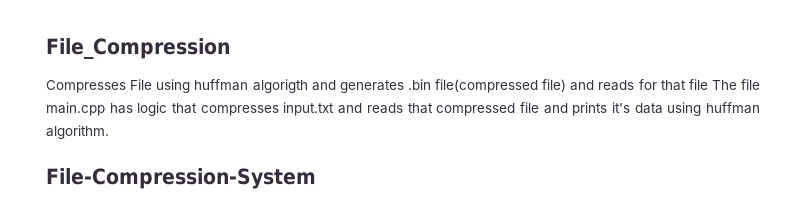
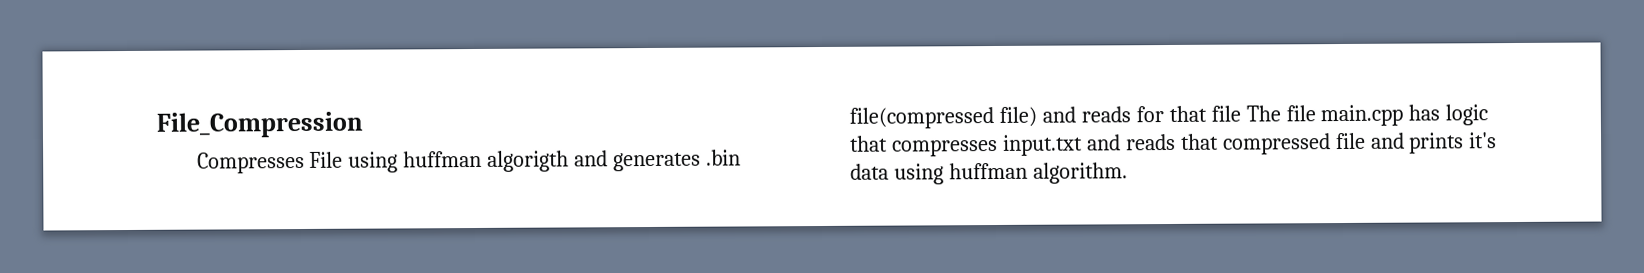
- File-Compression-System

